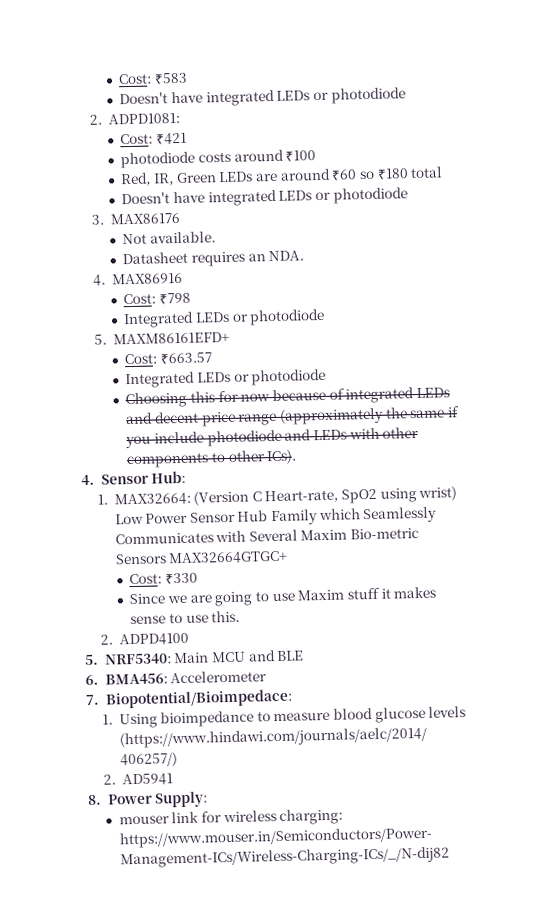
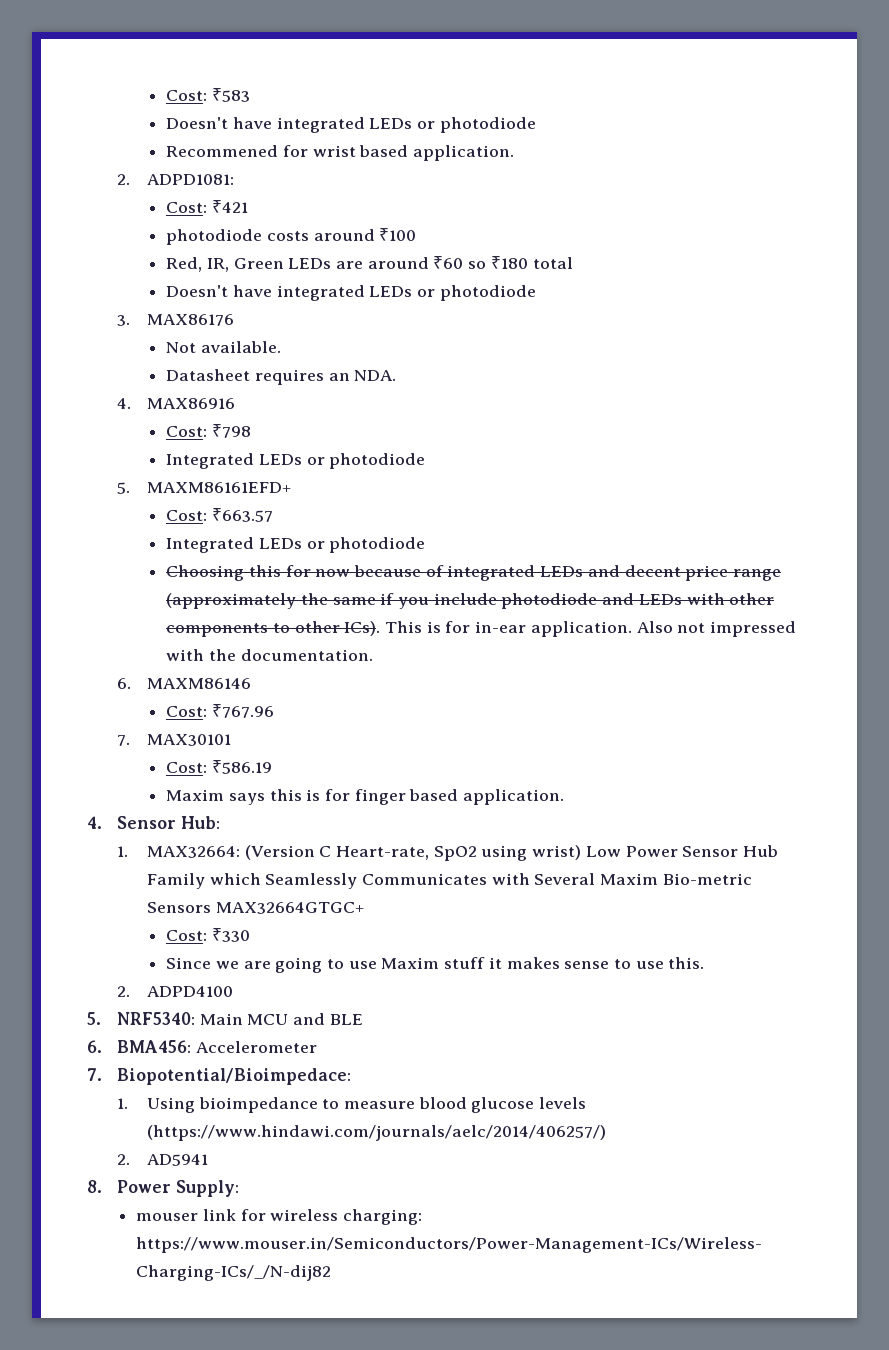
+ Recommened for wrist based application.
+ This is for in-ear application. Also not impressed with the documentation.
+ 6. MAXM86146
+ Cost: ₹767.96
+ 7. MAX30101
+ Cost: ₹586.19
+ Maxim says this is for finger based application.

